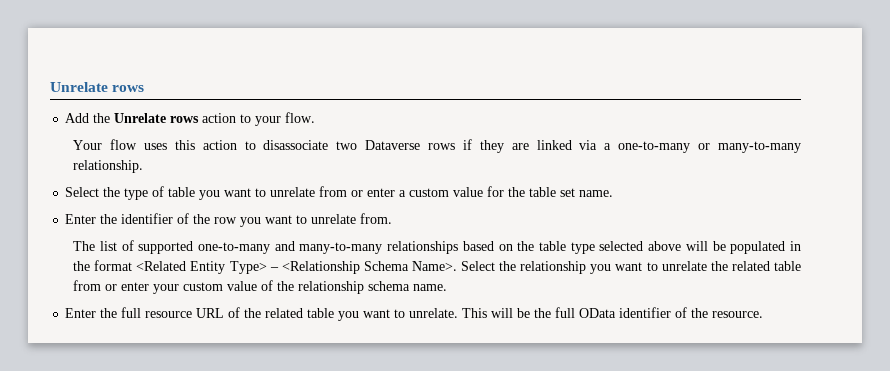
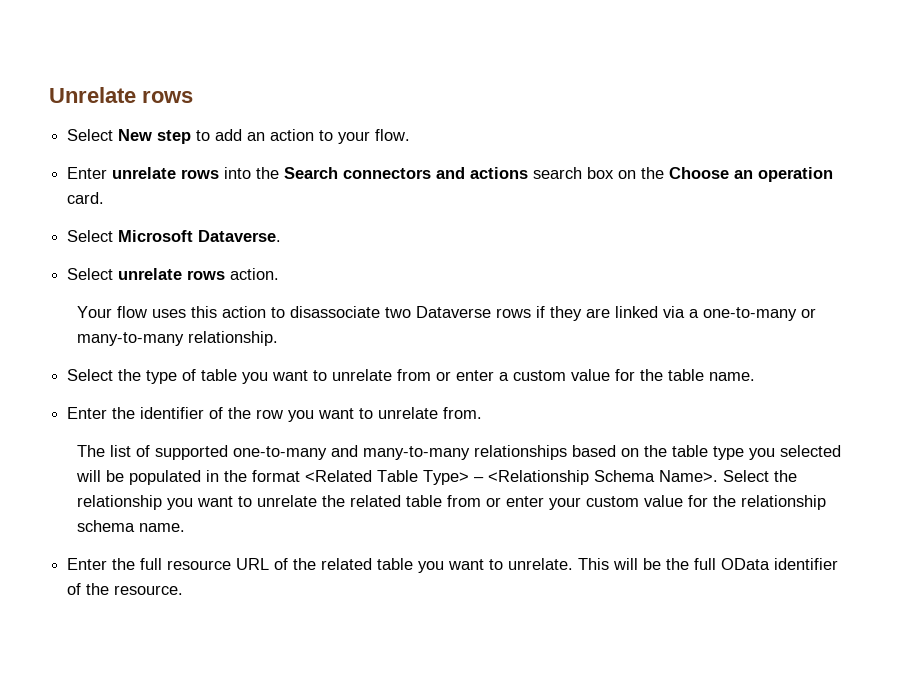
- Add the Unrelate rows action to your flow.
+ Select New step to add an action to your flow.
+ Enter unrelate rows into the Search connectors and actions search box on the Choose an operation card.
+ Select Microsoft Dataverse.
+ Select unrelate rows action.
- Select the type of table you want to unrelate from or enter a custom value for the table set name.
+ Select the type of table you want to unrelate from or enter a custom value for the table name.
- The list of supported one-to-many and many-to-many relationships based on the table type selected above will be populated in the format <Related Entity Type> – <Relationship Schema Name>.
+ The list of supported one-to-many and many-to-many relationships based on the table type you selected will be populated in the format <Related Table Type> – <Relationship Schema Name>.
- Select the relationship you want to unrelate the related table from or enter your custom value of the relationship schema name.
+ Select the relationship you want to unrelate the related table from or enter your custom value for the relationship schema name.

